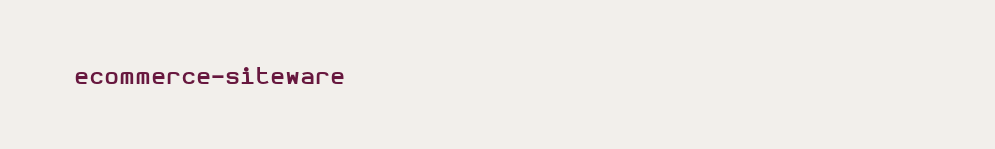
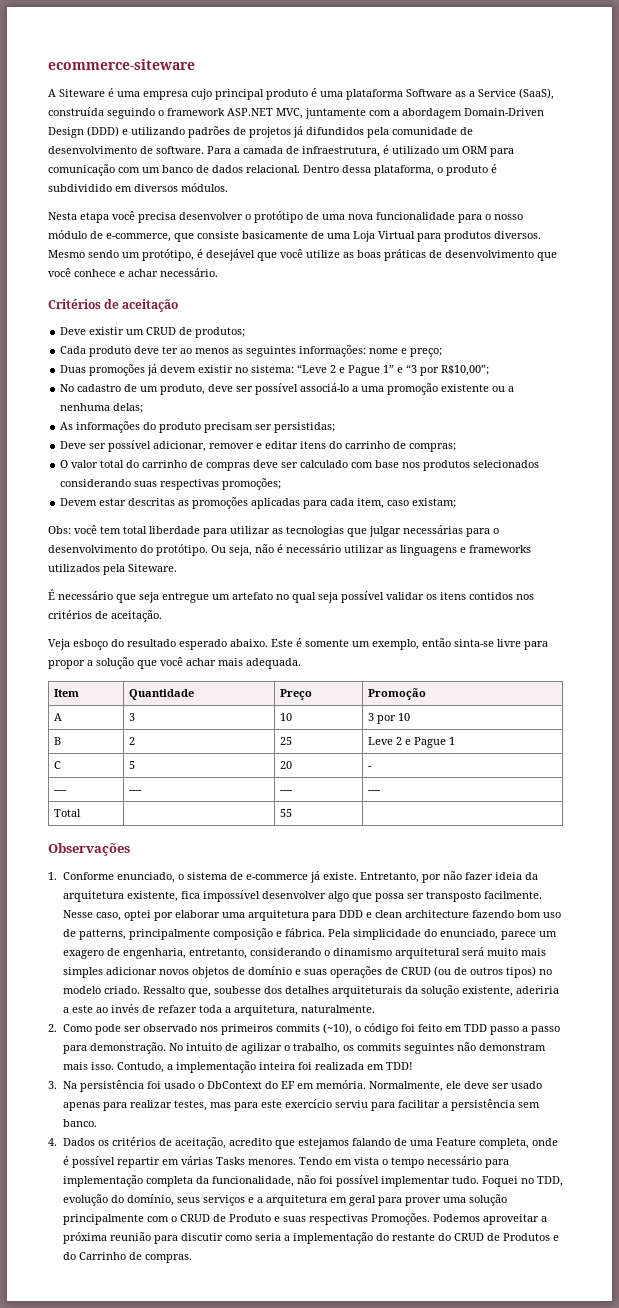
+ A Siteware é uma empresa cujo principal produto é uma plataforma Software as a Service (SaaS), construída seguindo o framework ASP.NET MVC, juntamente com a abordagem Domain-Driven Design (DDD) e utilizando padrões de projetos já difundidos pela comunidade de desenvolvimento de software. Para a camada de infraestrutura, é utilizado um ORM para comunicação com um banco de dados relacional. Dentro dessa plataforma, o produto é subdividido em diversos módulos.
+ Nesta etapa você precisa desenvolver o protótipo de uma nova funcionalidade para o nosso módulo de e-commerce, que consiste basicamente de uma Loja Virtual para produtos diversos. Mesmo sendo um protótipo, é desejável que você utilize as boas práticas de desenvolvimento que você conhece e achar necessário.
+ Critérios de aceitação
+ Deve existir um CRUD de produtos;
+ Cada produto deve ter ao menos as seguintes informações: nome e preço;
+ Duas promoções já devem existir no sistema: “Leve 2 e Pague 1” e “3 por R$10,00”;
+ No cadastro de um produto, deve ser possível associá-lo a uma promoção existente ou a nenhuma delas;
+ As informações do produto precisam ser persistidas;
+ Deve ser possível adicionar, remover e editar itens do carrinho de compras;
+ O valor total do carrinho de compras deve ser calculado com base nos produtos selecionados considerando suas respectivas promoções;
+ Devem estar descritas as promoções aplicadas para cada item, caso existam;
+ Obs: você tem total liberdade para utilizar as tecnologias que julgar necessárias para o desenvolvimento do protótipo. Ou seja, não é necessário utilizar as linguagens e frameworks utilizados pela Siteware.
+ É necessário que seja entregue um artefato no qual seja possível validar os itens contidos nos critérios de aceitação.
+ Veja esboço do resultado esperado abaixo. Este é somente um exemplo, então sinta-se livre para propor a solução que você achar mais adequada.
+ Item | Quantidade | Preço | Promoção
+ A | 3 | 10 | 3 por 10
+ B | 2 | 25 | Leve 2 e Pague 1
+ C | 5 | 20 | -
+ ---- | ---- | ---- | ----
+ Total | | 55 |
+ Observações
+ 1. Conforme enunciado, o sistema de e-commerce já existe. Entretanto, por não fazer ideia da arquitetura existente, fica impossível desenvolver algo que possa ser transposto facilmente. Nesse caso, optei por elaborar uma arquitetura para DDD e clean architecture fazendo bom uso de patterns, principalmente composição e fábrica. Pela simplicidade do enunciado, parece um exagero de engenharia, entretanto, considerando o dinamismo arquitetural será muito mais simples adicionar novos objetos de domínio e suas operações de CRUD (ou de outros tipos) no modelo criado. Ressalto que, soubesse dos detalhes arquiteturais da solução existente, aderiria a este ao invés de refazer toda a arquitetura, naturalmente.
+ 2. Como pode ser observado nos primeiros commits (~10), o código foi feito em TDD passo a passo para demonstração. No intuito de agilizar o trabalho, os commits seguintes não demonstram mais isso. Contudo, a implementação inteira foi realizada em TDD!
+ 3. Na persistência foi usado o DbContext do EF em memória. Normalmente, ele deve ser usado apenas para realizar testes, mas para este exercício serviu para facilitar a persistência sem banco.
+ 4. Dados os critérios de aceitação, acredito que estejamos falando de uma Feature completa, onde é possível repartir em várias Tasks menores. Tendo em vista o tempo necessário para implementação completa da funcionalidade, não foi possível implementar tudo. Foquei no TDD, evolução do domínio, seus serviços e a arquitetura em geral para prover uma solução principalmente com o CRUD de Produto e suas respectivas Promoções. Podemos aproveitar a próxima reunião para discutir como seria a implementação do restante do CRUD de Produtos e do Carrinho de compras.

